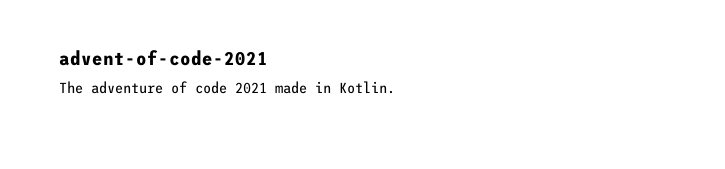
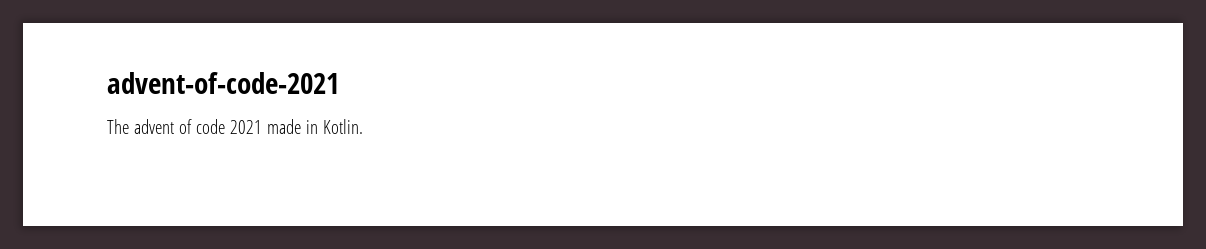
- The adventure of code 2021 made in Kotlin.
+ The advent of code 2021 made in Kotlin.

